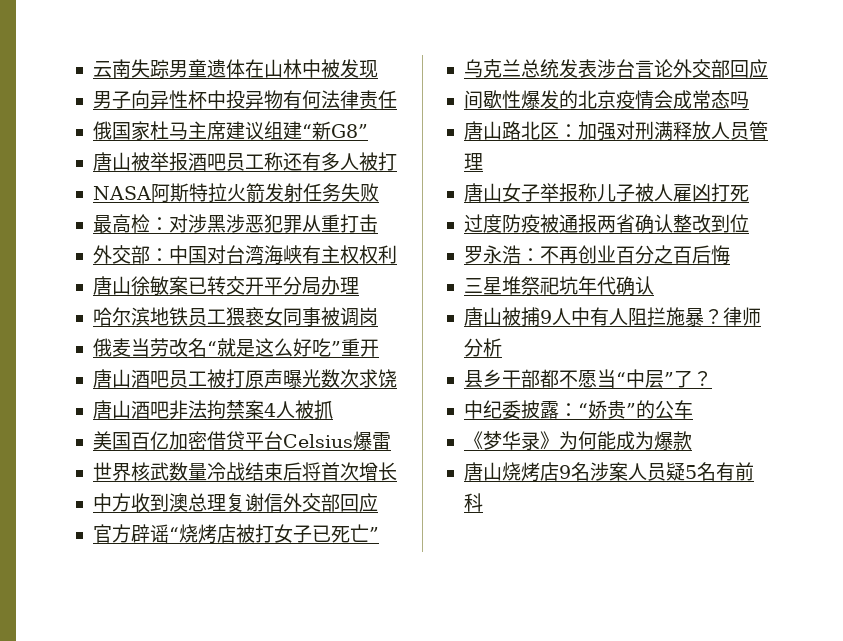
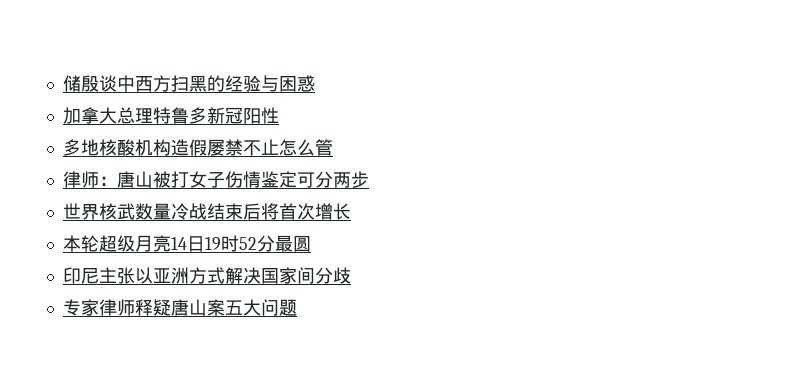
- 云南失踪男童遗体在山林中被发现
- 男子向异性杯中投异物有何法律责任
- 俄国家杜马主席建议组建“新G8”
- 唐山被举报酒吧员工称还有多人被打
- NASA阿斯特拉火箭发射任务失败
- 最高检：对涉黑涉恶犯罪从重打击
- 外交部：中国对台湾海峡有主权权利
- 唐山徐敏案已转交开平分局办理
- 哈尔滨地铁员工猥亵女同事被调岗
- 俄麦当劳改名“就是这么好吃”重开
- 唐山酒吧员工被打原声曝光数次求饶
- 唐山酒吧非法拘禁案4人被抓
- 美国百亿加密借贷平台Celsius爆雷
+ 储殷谈中西方扫黑的经验与困惑
+ 加拿大总理特鲁多新冠阳性
+ 多地核酸机构造假屡禁不止怎么管
+ 律师：唐山被打女子伤情鉴定可分两步
- 中方收到澳总理复谢信外交部回应
- 官方辟谣“烧烤店被打女子已死亡”
- 乌克兰总统发表涉台言论外交部回应
- 间歇性爆发的北京疫情会成常态吗
- 唐山路北区：加强对刑满释放人员管理
- 唐山女子举报称儿子被人雇凶打死
- 过度防疫被通报两省确认整改到位
- 罗永浩：不再创业百分之百后悔
- 三星堆祭祀坑年代确认
- 唐山被捕9人中有人阻拦施暴？律师分析
- 县乡干部都不愿当“中层”了？
- 中纪委披露：“娇贵”的公车
- 《梦华录》为何能成为爆款
- 唐山烧烤店9名涉案人员疑5名有前科
+ 本轮超级月亮14日19时52分最圆
+ 印尼主张以亚洲方式解决国家间分歧
+ 专家律师释疑唐山案五大问题

